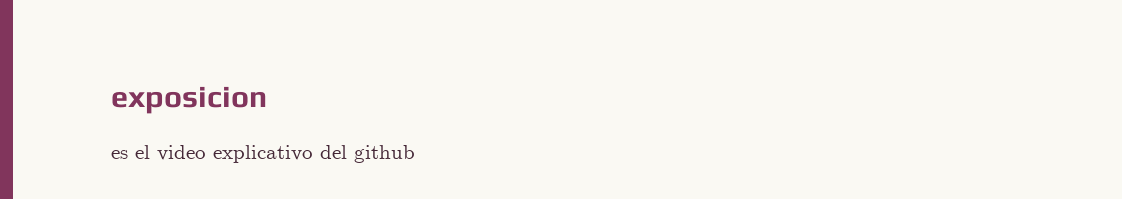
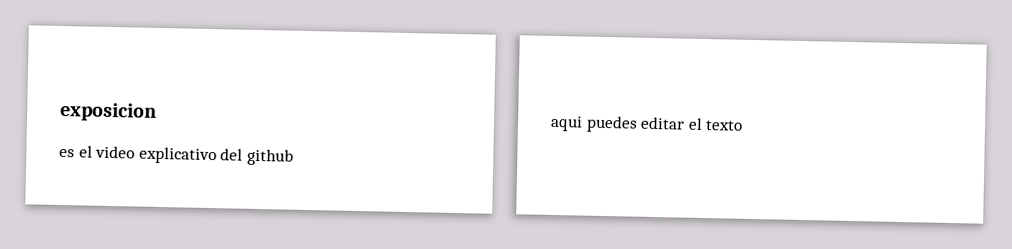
+ aqui puedes editar el texto

